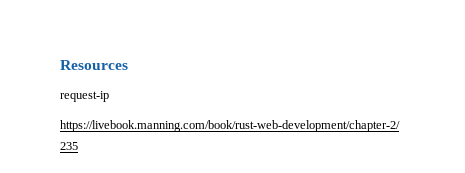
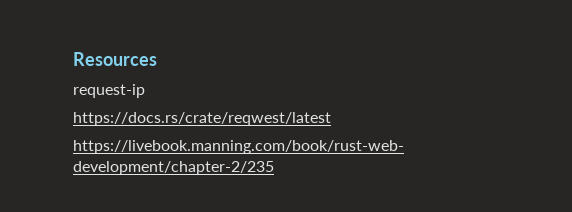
+ https://docs.rs/crate/reqwest/latest

